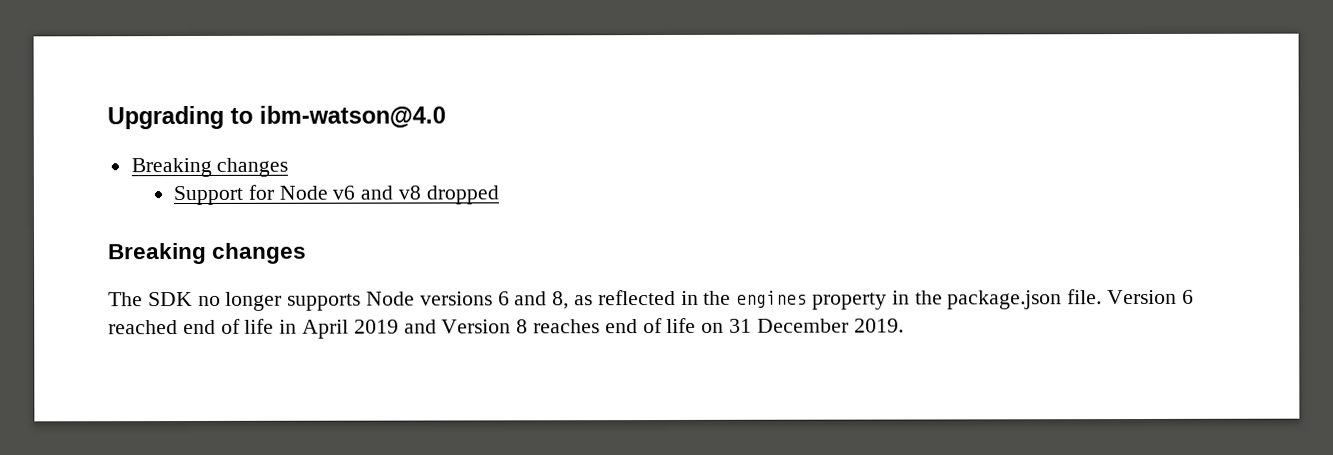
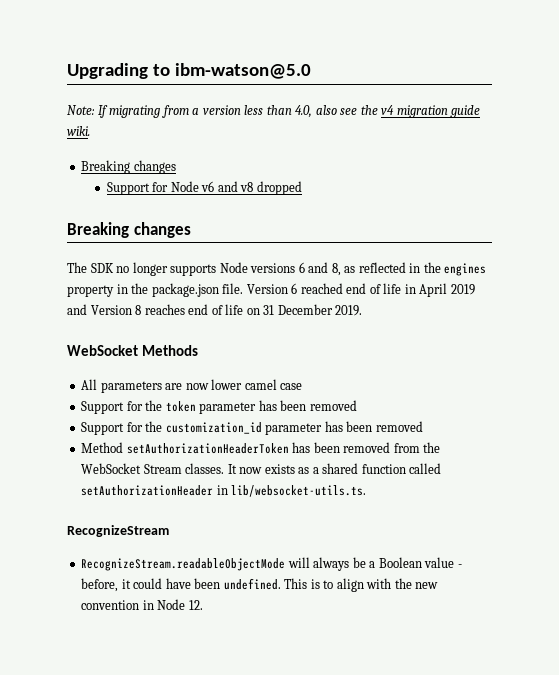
- Upgrading to ibm-watson@4.0
+ Upgrading to ibm-watson@5.0
+ Note: If migrating from a version less than 4.0, also see the v4 migration guide wiki.
+ WebSocket Methods
+ All parameters are now lower camel case
+ Support for the token parameter has been removed
+ Support for the customization_id parameter has been removed
+ Method setAuthorizationHeaderToken has been removed from the WebSocket Stream classes. It now exists as a shared function called setAuthorizationHeader in lib/websocket-utils.ts.
+ RecognizeStream
+ RecognizeStream.readableObjectMode will always be a Boolean value - before, it could have been undefined. This is to align with the new convention in Node 12.

